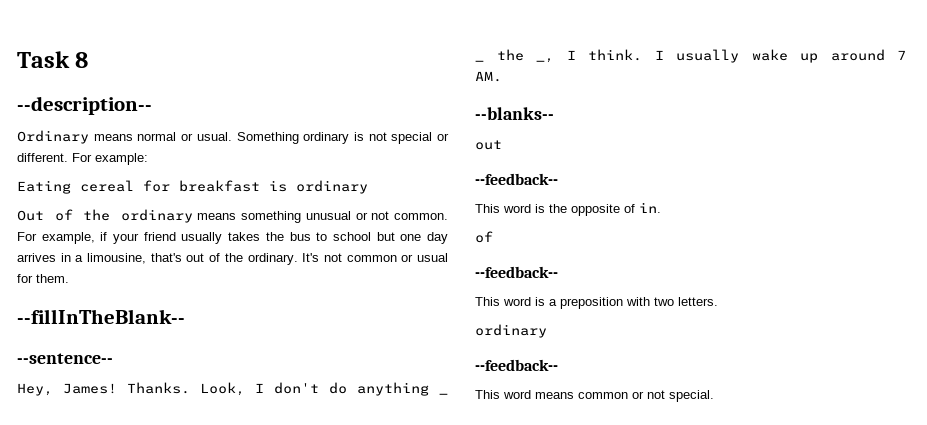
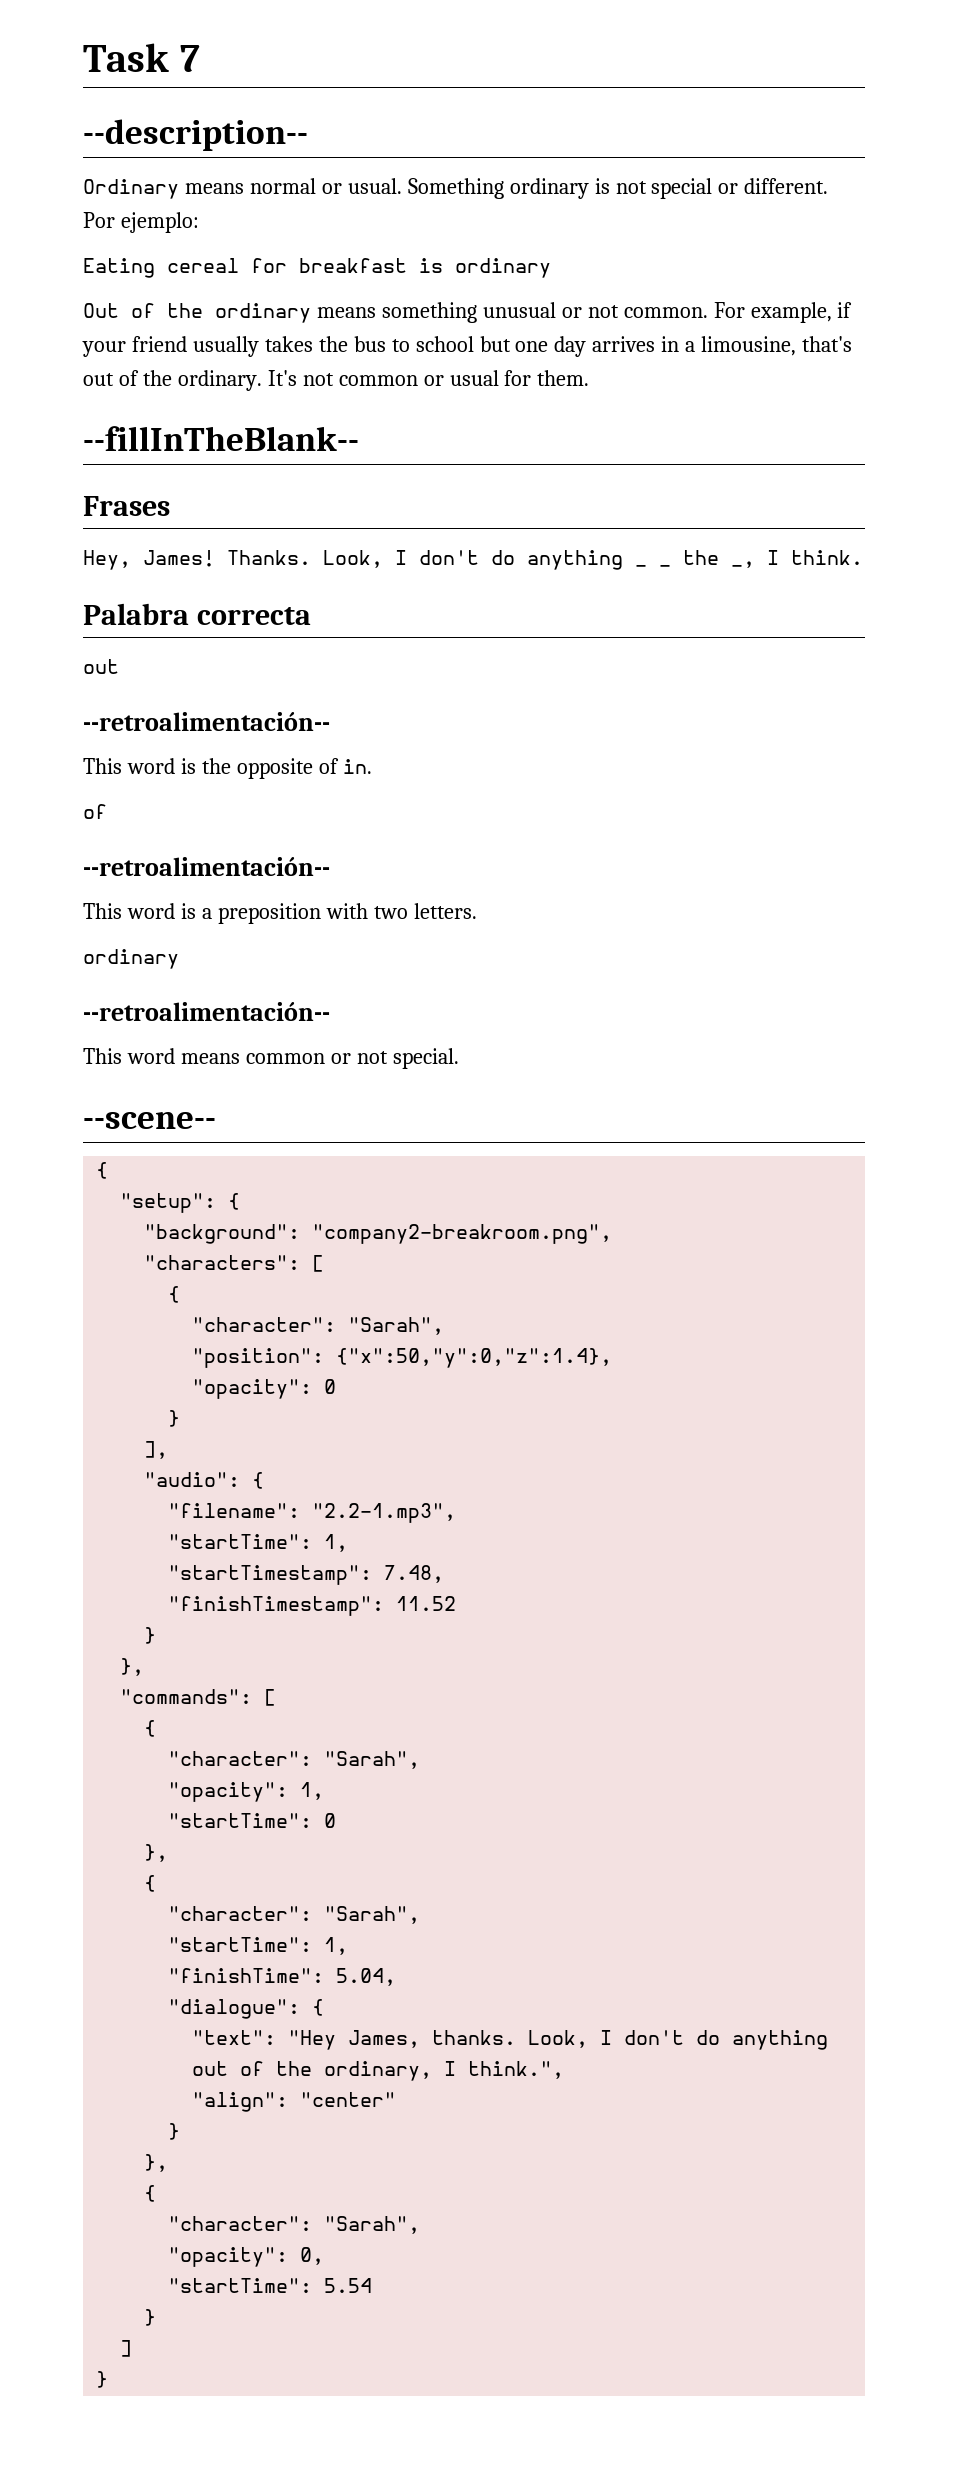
- Task 8
+ Task 7
- For example:
+ Por ejemplo:
- --sentence--
+ Frases
- Look, I don't do anything _ _ the _, I think. I usually wake up around 7 AM.
- --blanks--
+ Look, I don't do anything _ _ the _, I think.
+ Palabra correcta
  out
- --feedback--
+ --retroalimentación--
  This word is the opposite of in.
  of
- --feedback--
+ --retroalimentación--
  This word is a preposition with two letters.
  ordinary
- --feedback--
+ --retroalimentación--
+ --scene--
+ {
+ "setup": {
+ "background": "company2-breakroom.png",
+ "characters": [
+ {
+ "character": "Sarah",
+ "position": {"x":50,"y":0,"z":1.4},
+ "opacity": 0
+ }
+ ],
+ "audio": {
+ "filename": "2.2-1.mp3",
+ "startTime": 1,
+ "startTimestamp": 7.48,
+ "finishTimestamp": 11.52
+ }
+ },
+ "commands": [
+ {
+ "character": "Sarah",
+ "opacity": 1,
+ "startTime": 0
+ },
+ {
+ "character": "Sarah",
+ "startTime": 1,
+ "finishTime": 5.04,
+ "dialogue": {
+ "text": "Hey James, thanks. Look, I don't do anything out of the ordinary, I think.",
+ "align": "center"
+ }
+ },
+ {
+ "character": "Sarah",
+ "opacity": 0,
+ "startTime": 5.54
+ }
+ ]
+ }

